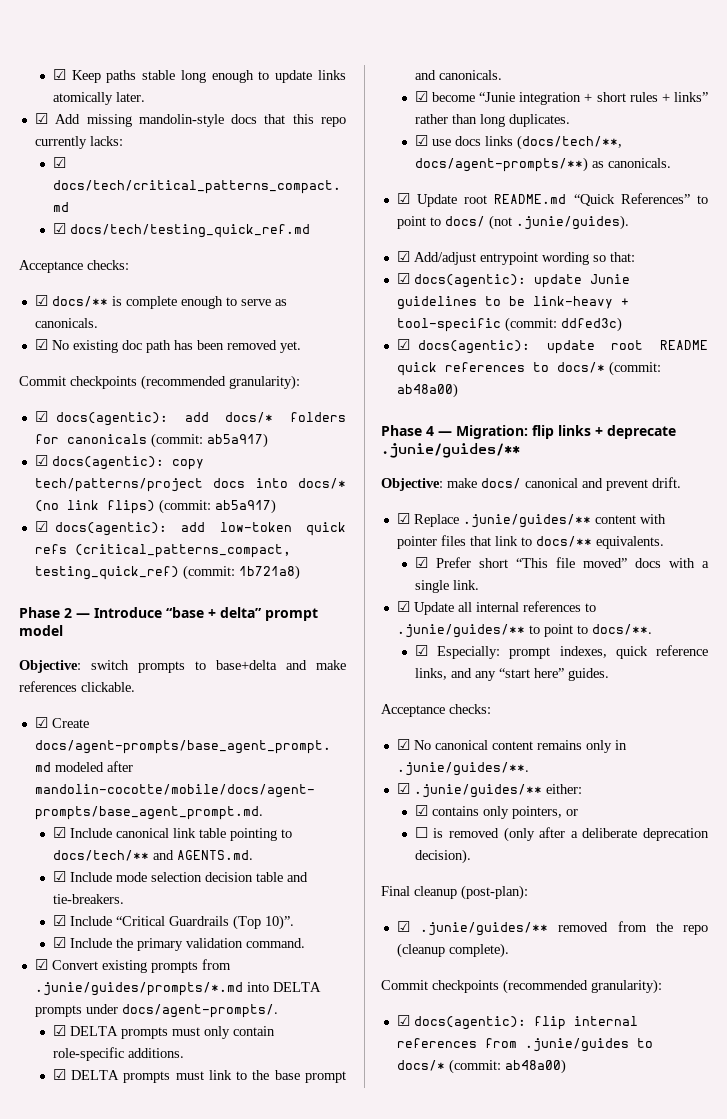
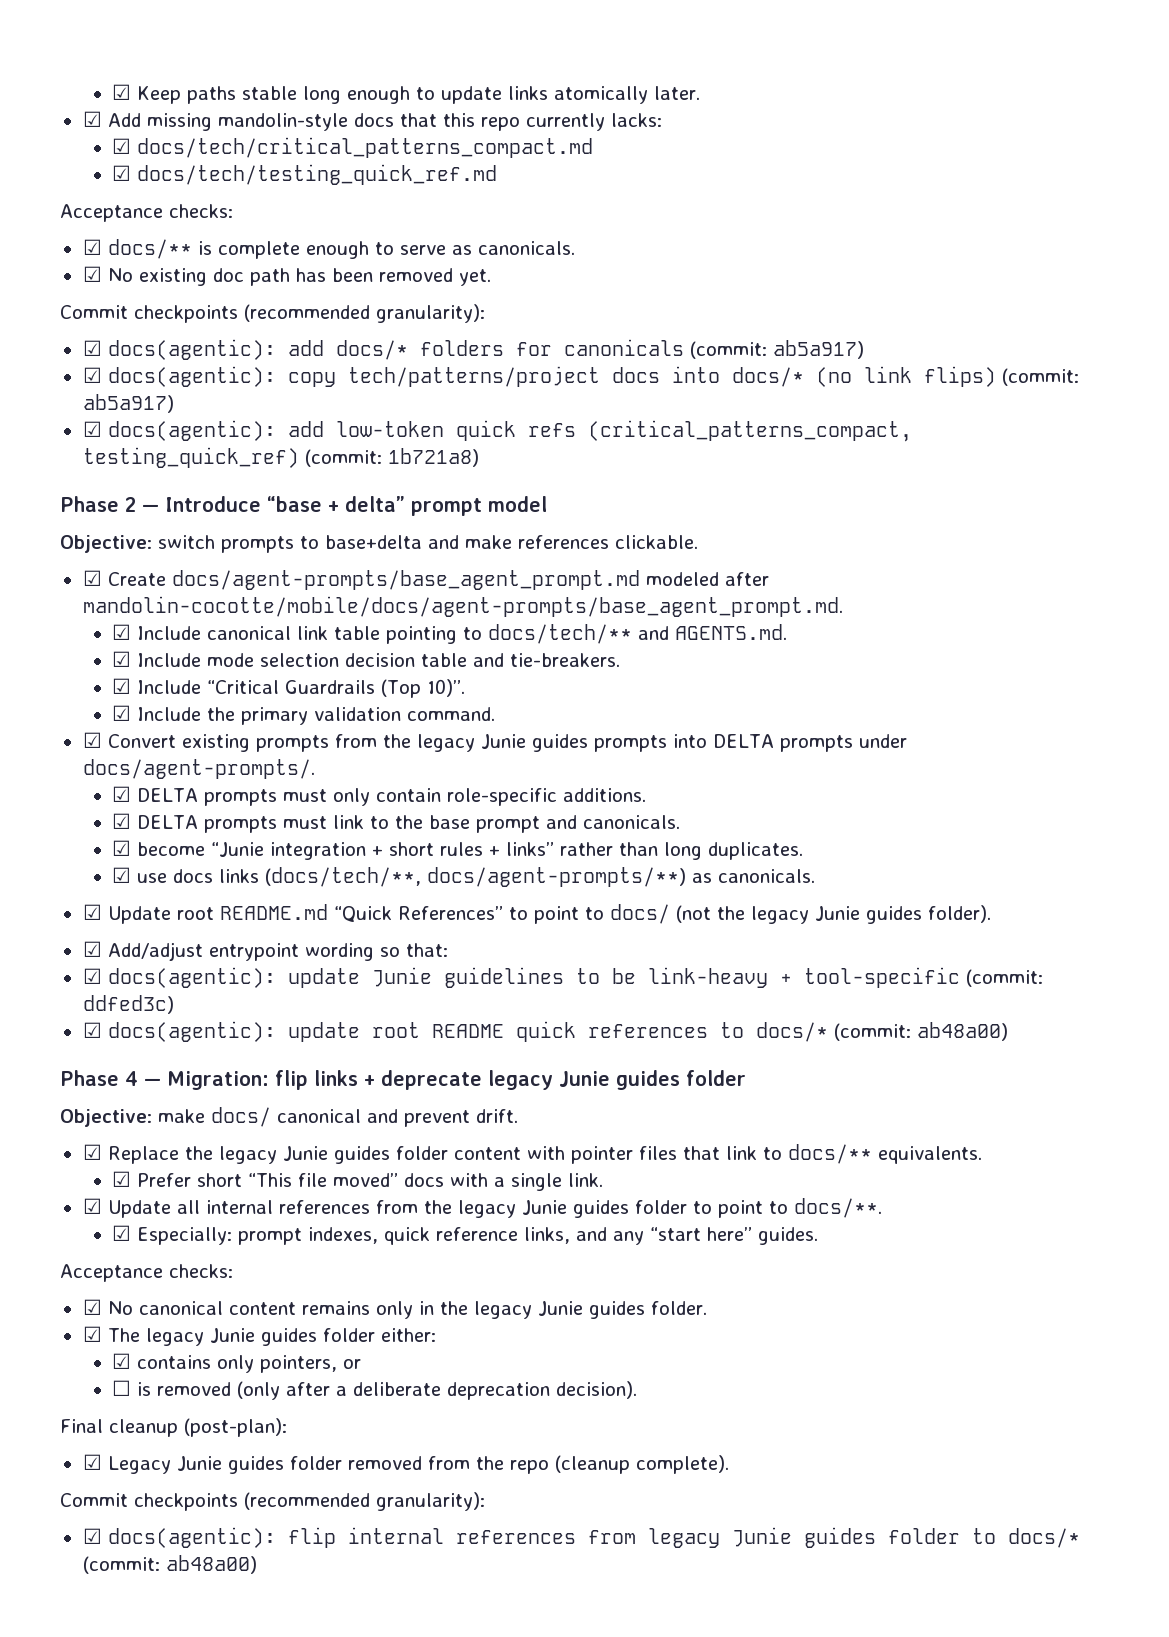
- ☑ Convert existing prompts from .junie/guides/prompts/*.md into DELTA prompts under docs/agent-prompts/.
+ ☑ Convert existing prompts from the legacy Junie guides prompts into DELTA prompts under docs/agent-prompts/.
- ☑ Update root README.md “Quick References” to point to docs/ (not .junie/guides).
+ ☑ Update root README.md “Quick References” to point to docs/ (not the legacy Junie guides folder).
- Phase 4 — Migration: flip links + deprecate .junie/guides/**
+ Phase 4 — Migration: flip links + deprecate legacy Junie guides folder
- ☑ Replace .junie/guides/** content with pointer files that link to docs/** equivalents.
+ ☑ Replace the legacy Junie guides folder content with pointer files that link to docs/** equivalents.
- ☑ Update all internal references to .junie/guides/** to point to docs/**.
+ ☑ Update all internal references from the legacy Junie guides folder to point to docs/**.
- ☑ No canonical content remains only in .junie/guides/**.
- ☑ .junie/guides/** either:
+ ☑ No canonical content remains only in the legacy Junie guides folder.
+ ☑ The legacy Junie guides folder either:
- ☑ .junie/guides/** removed from the repo (cleanup complete).
+ ☑ Legacy Junie guides folder removed from the repo (cleanup complete).
- ☑ docs(agentic): flip internal references from .junie/guides to docs/* (commit: ab48a00)
+ ☑ docs(agentic): flip internal references from legacy Junie guides folder to docs/* (commit: ab48a00)

